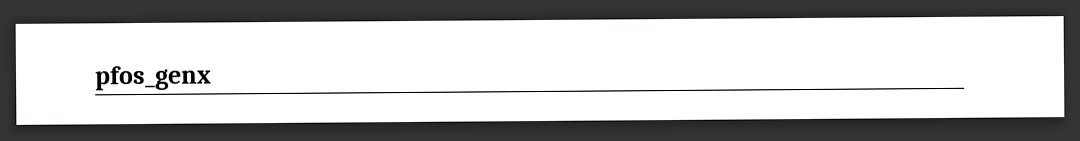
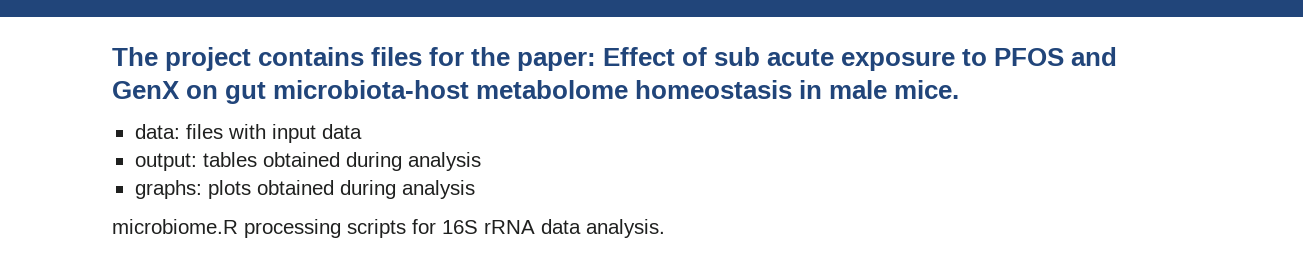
- pfos_genx
+ The project contains files for the paper: Effect of sub acute exposure to PFOS and GenX on gut microbiota-host metabolome homeostasis in male mice.
+ data: files with input data
+ output: tables obtained during analysis
+ graphs: plots obtained during analysis
+ microbiome.R processing scripts for 16S rRNA data analysis.

